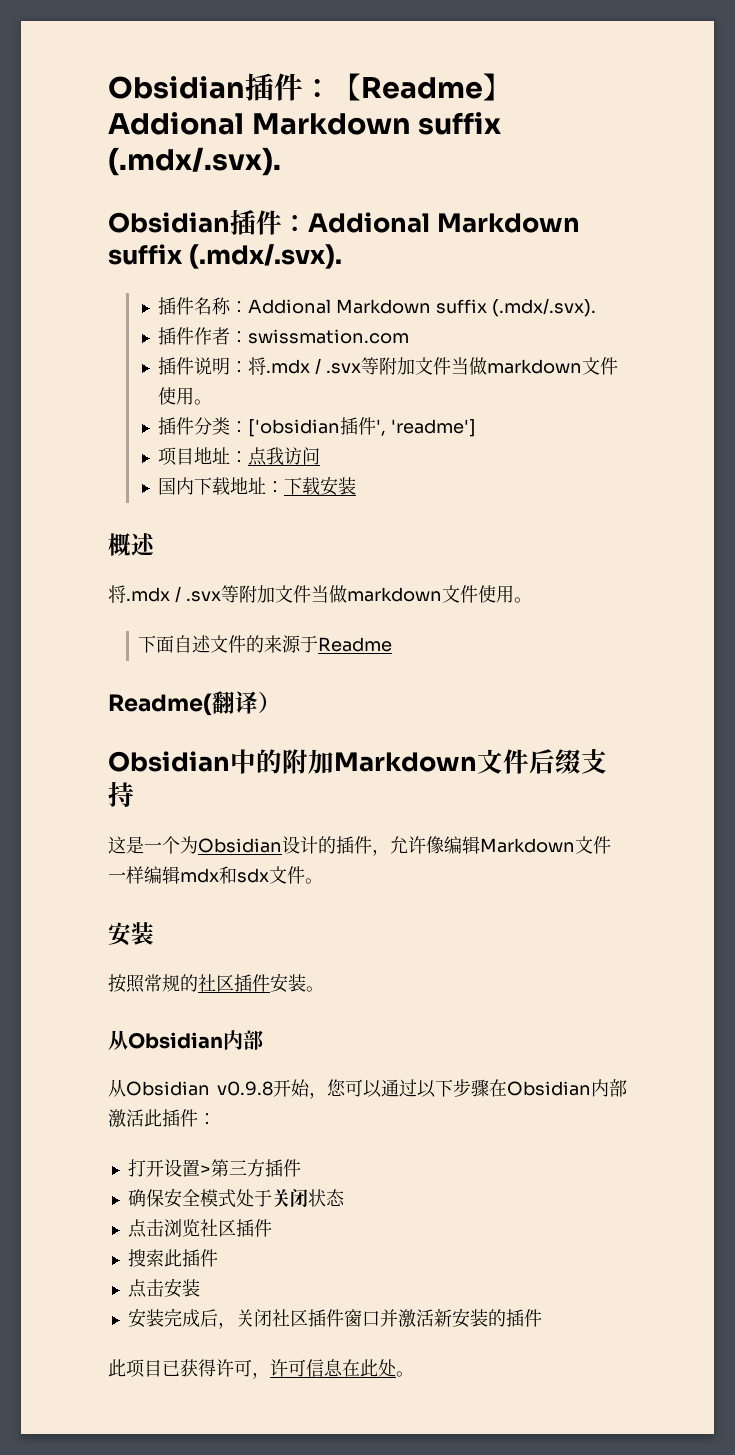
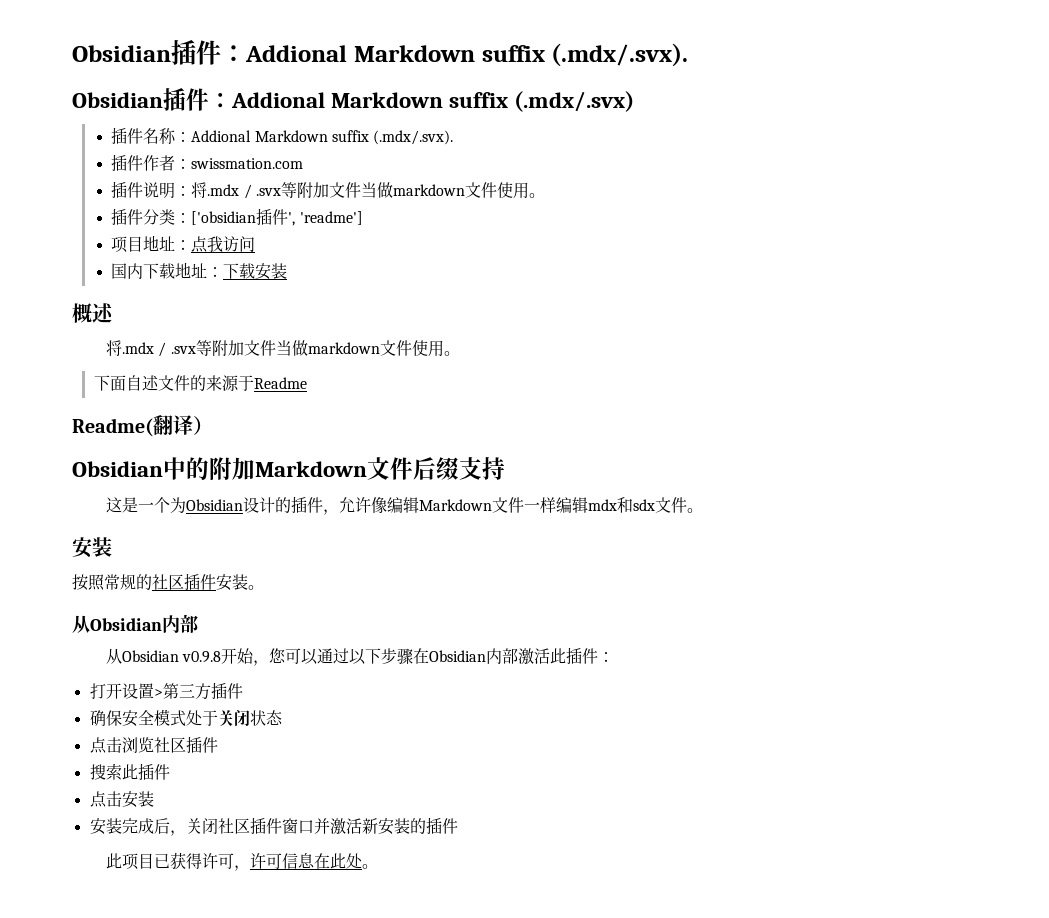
- Obsidian插件：【Readme】Addional Markdown suffix (.mdx/.svx).
+ Obsidian插件：Addional Markdown suffix (.mdx/.svx).
- Obsidian插件：Addional Markdown suffix (.mdx/.svx).
+ Obsidian插件：Addional Markdown suffix (.mdx/.svx)

